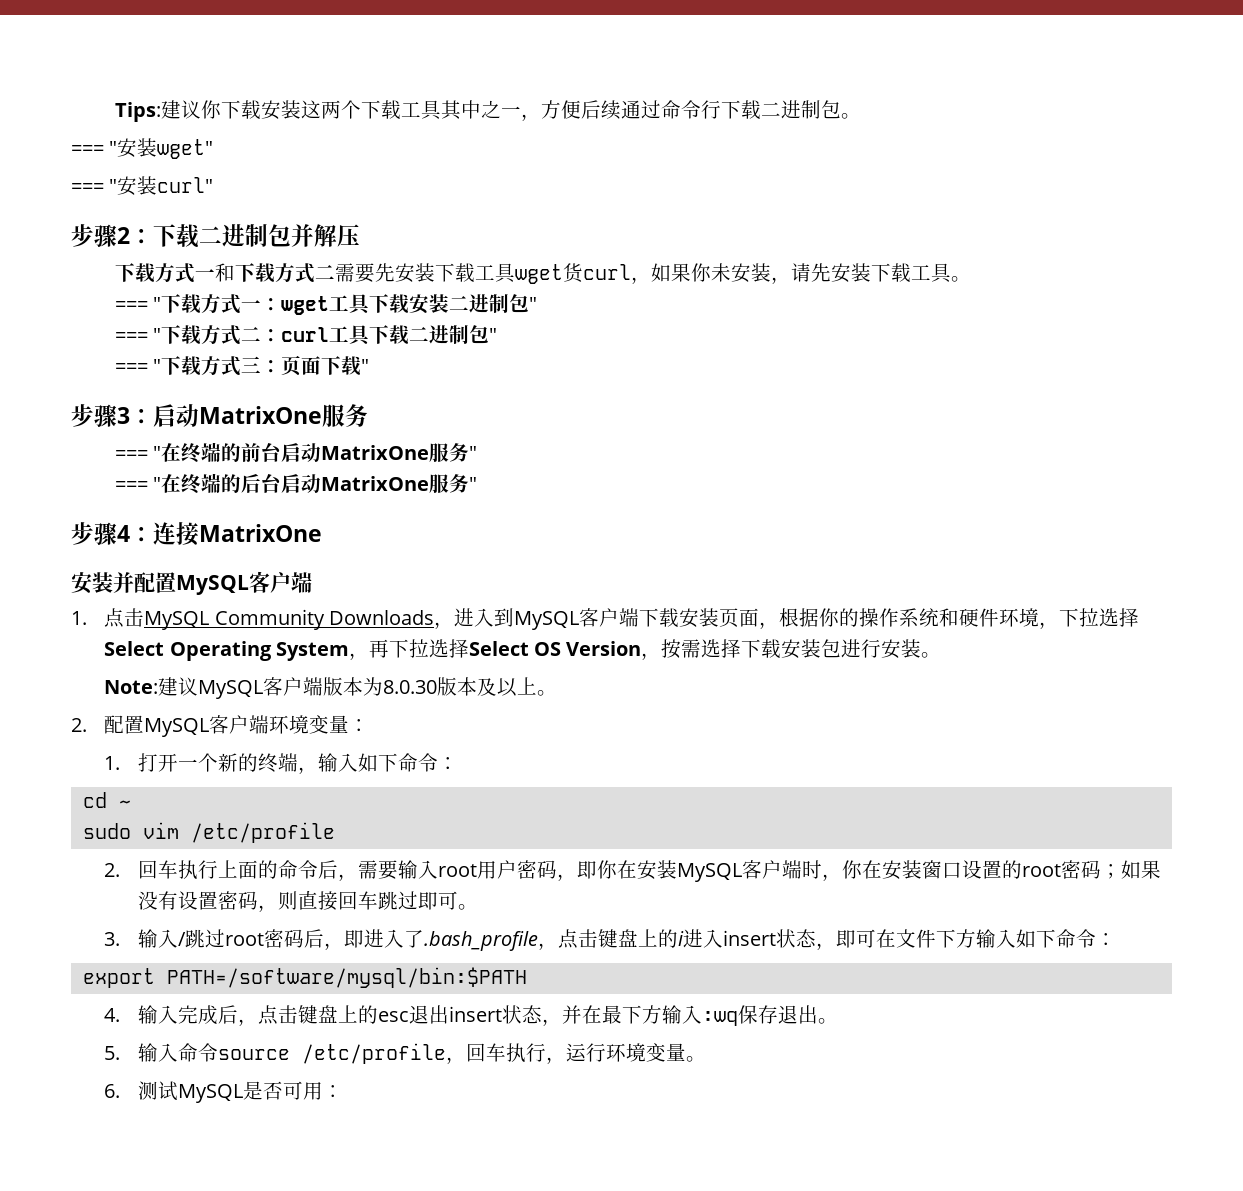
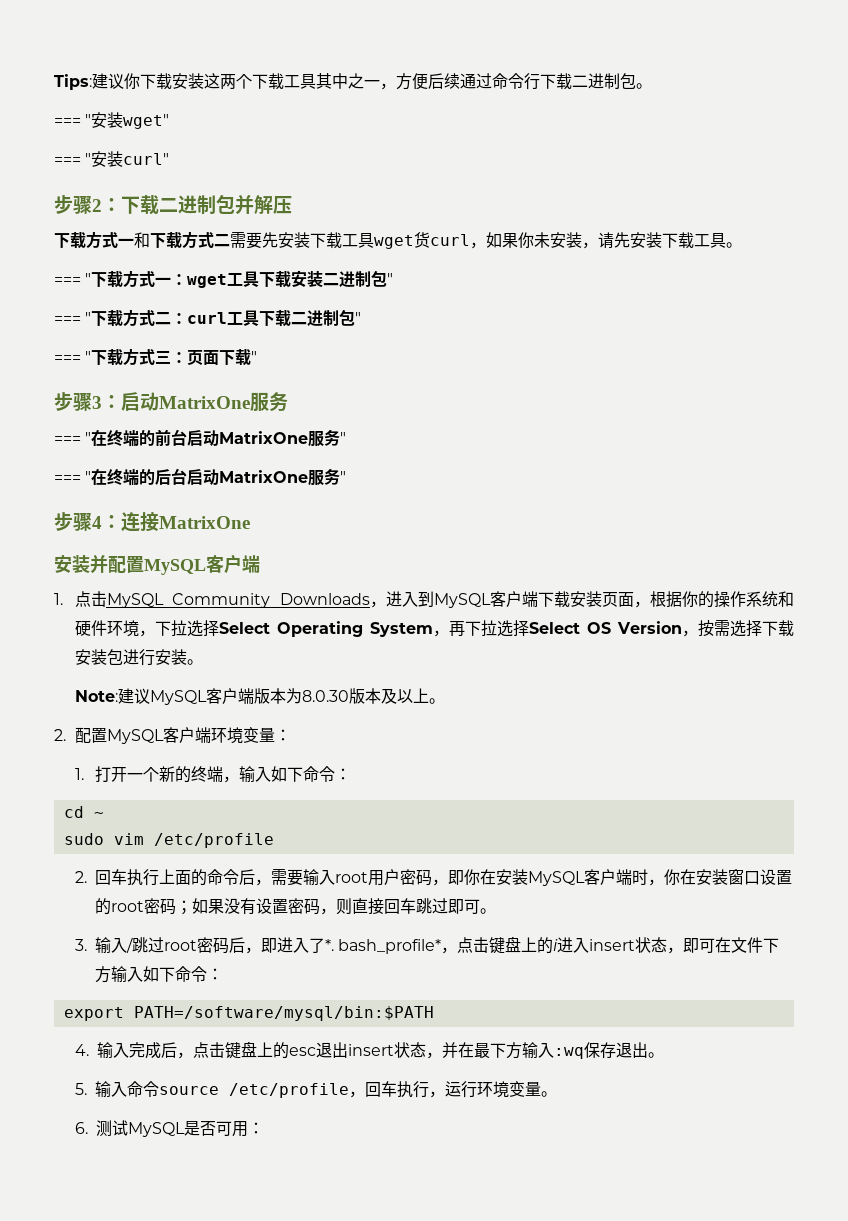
- 3.输入/跳过root密码后，即进入了.bash_profile，点击键盘上的i进入insert状态，即可在文件下方输入如下命令：
+ 3.输入/跳过root密码后，即进入了*. bash_profile*，点击键盘上的i进入insert状态，即可在文件下方输入如下命令：

